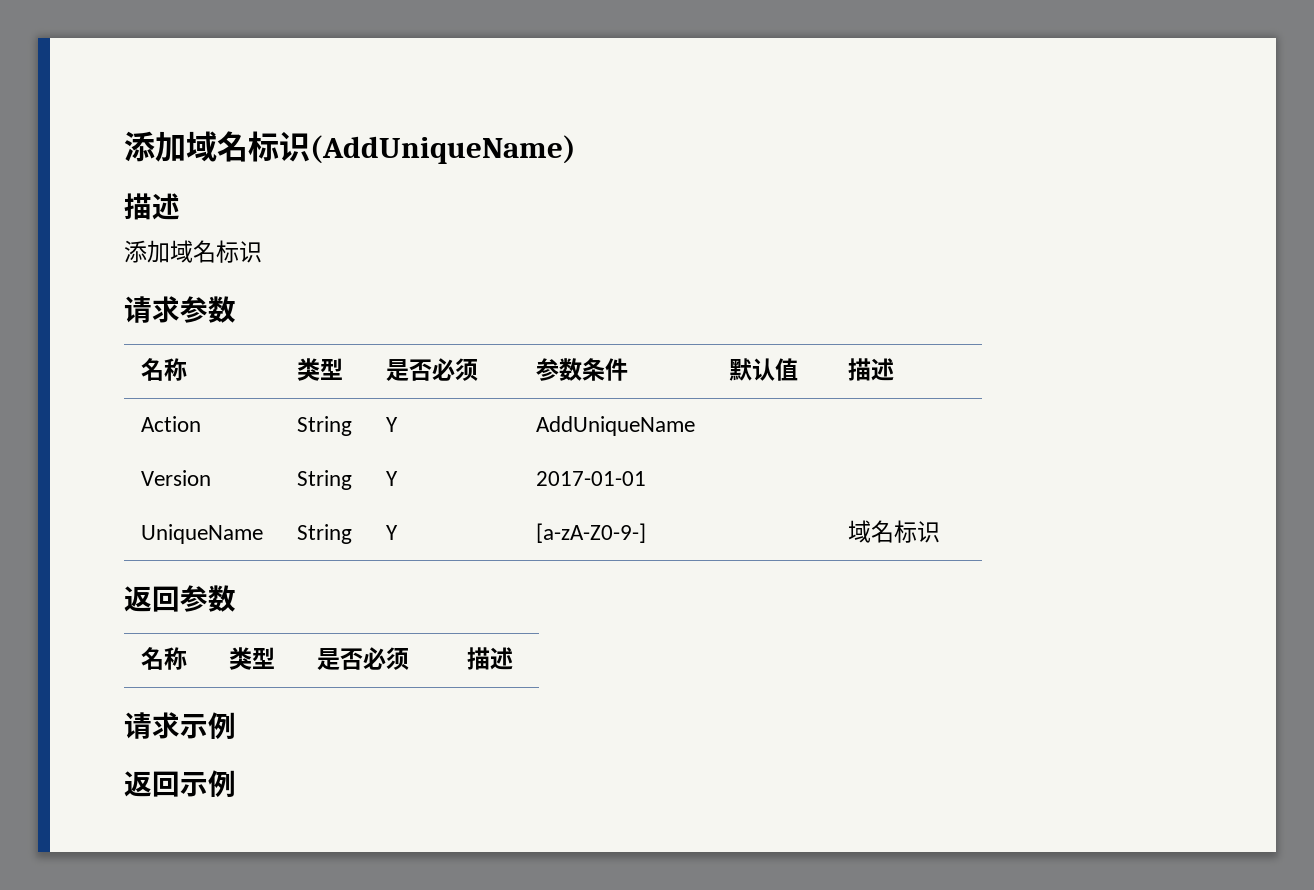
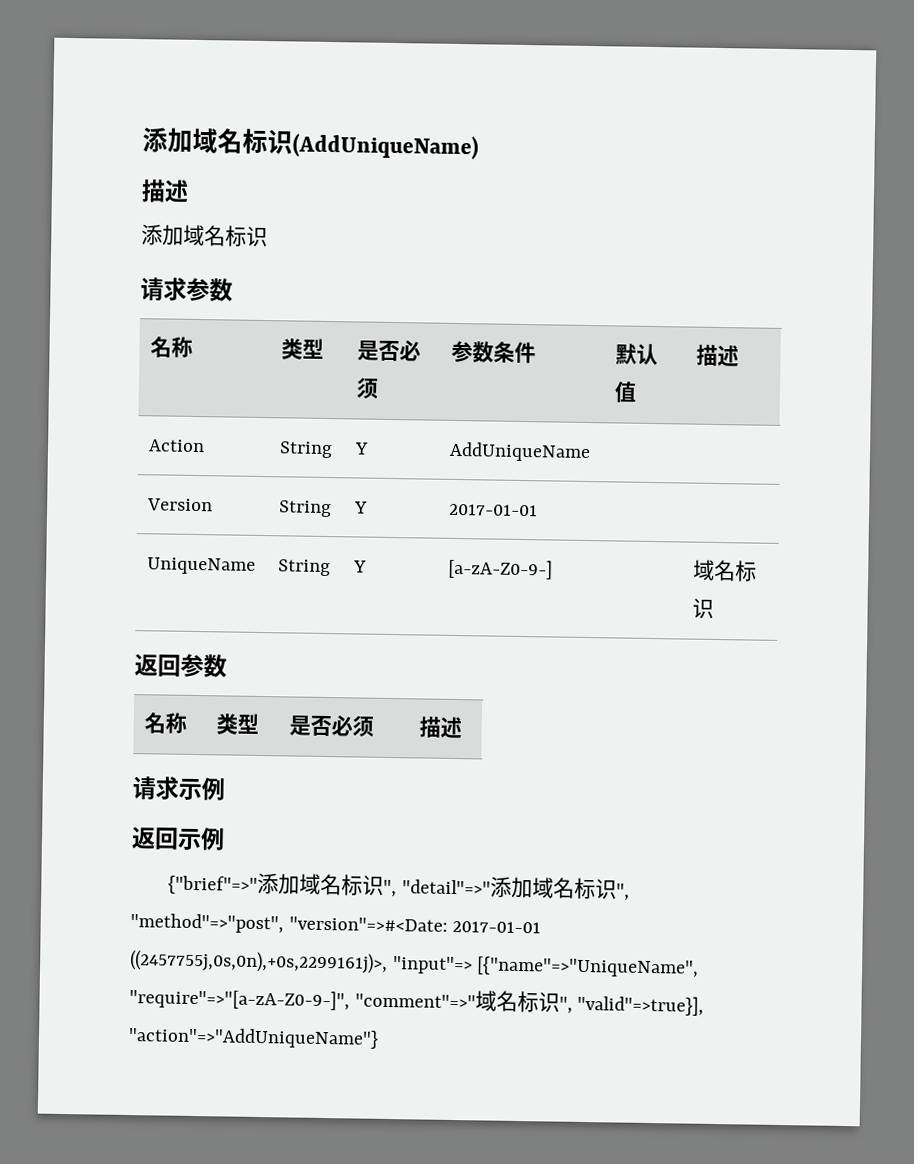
+ {"brief"=>"添加域名标识", "detail"=>"添加域名标识", "method"=>"post", "version"=>#<Date: 2017-01-01 ((2457755j,0s,0n),+0s,2299161j)>, "input"=> [{"name"=>"UniqueName", "require"=>"[a-zA-Z0-9-]", "comment"=>"域名标识", "valid"=>true}], "action"=>"AddUniqueName"}

